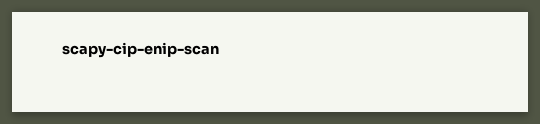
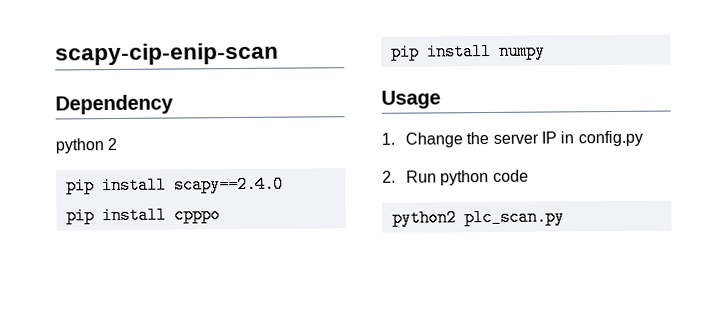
+ Dependency
+ python 2
+ pip install scapy==2.4.0
+ pip install cpppo
+ pip install numpy
+ Usage
+ 1. Change the server IP in config.py
+ 2. Run python code
+ python2 plc_scan.py

